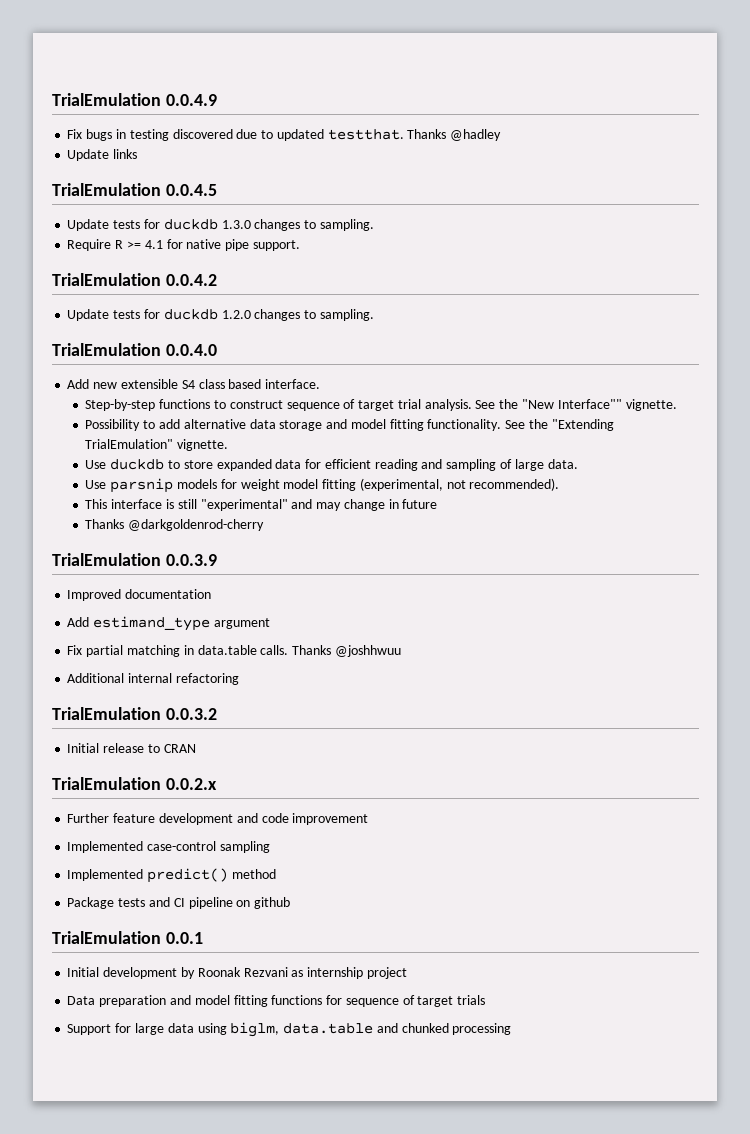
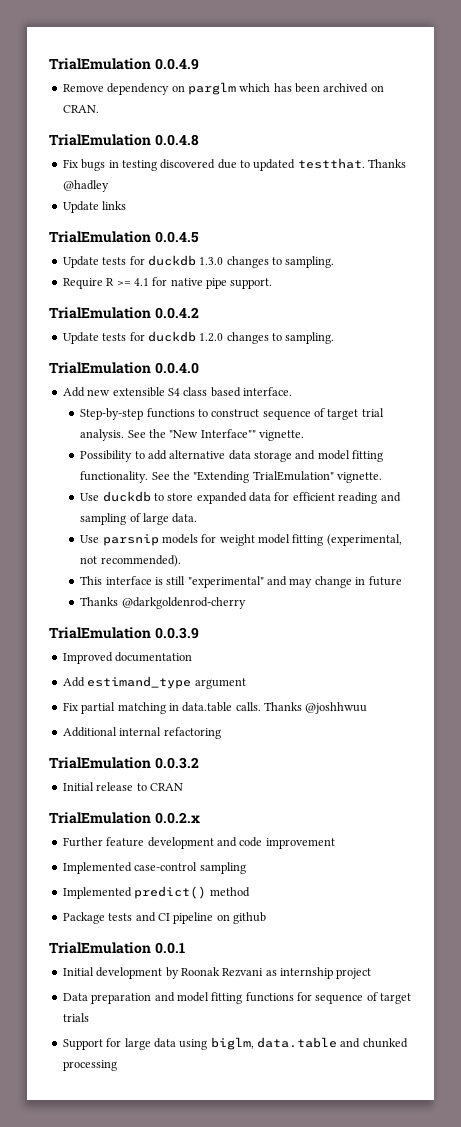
+ Remove dependency on parglm which has been archived on CRAN.
+ TrialEmulation 0.0.4.8

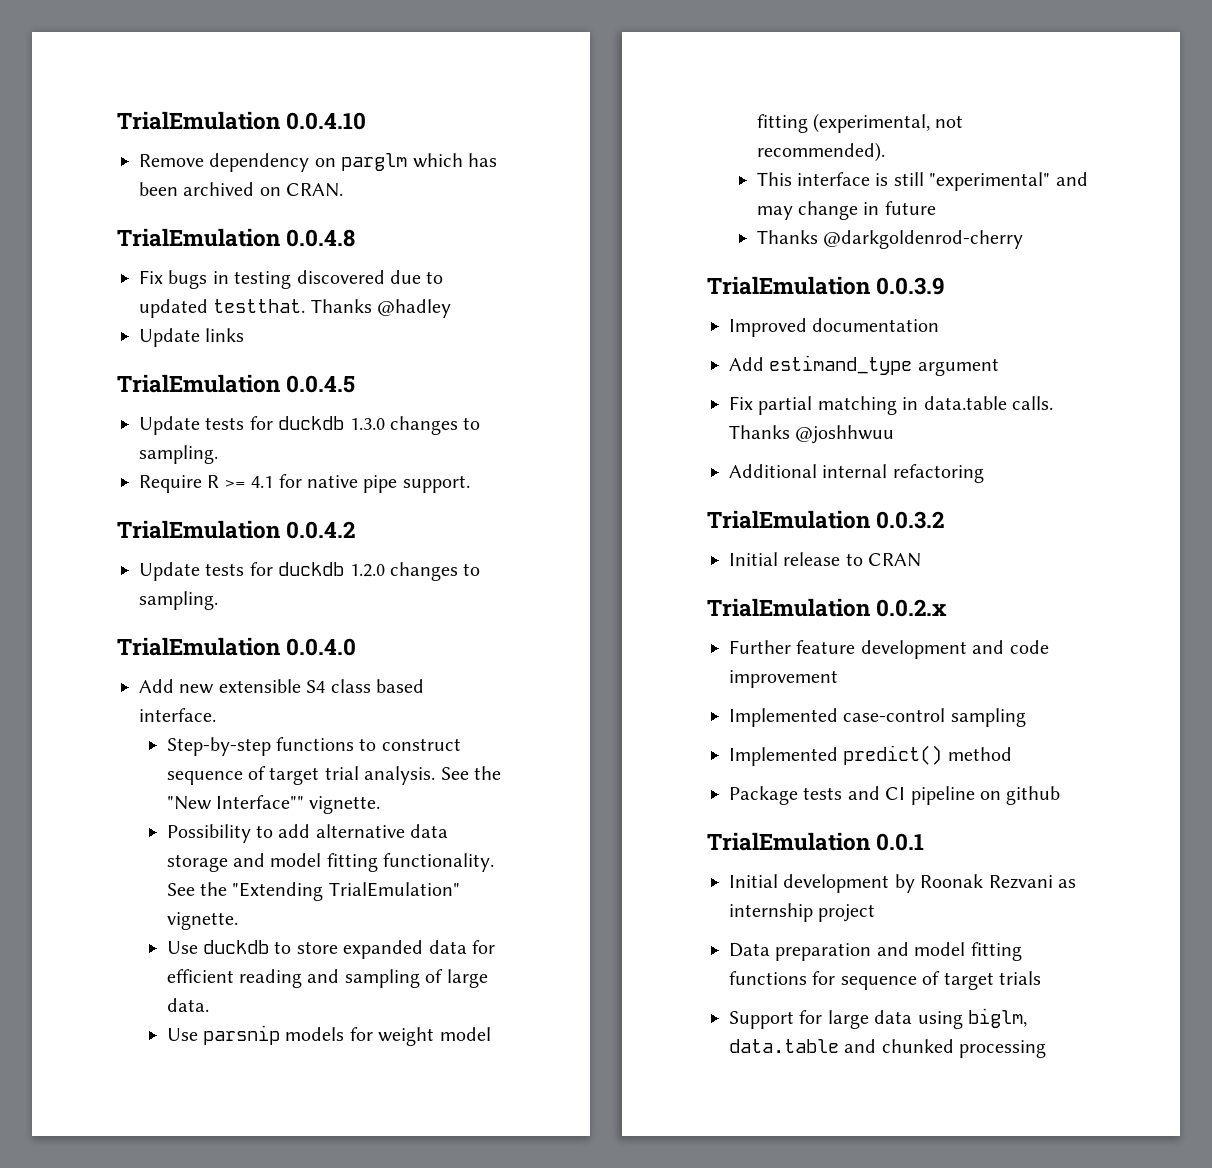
- TrialEmulation 0.0.4.9
+ TrialEmulation 0.0.4.10

